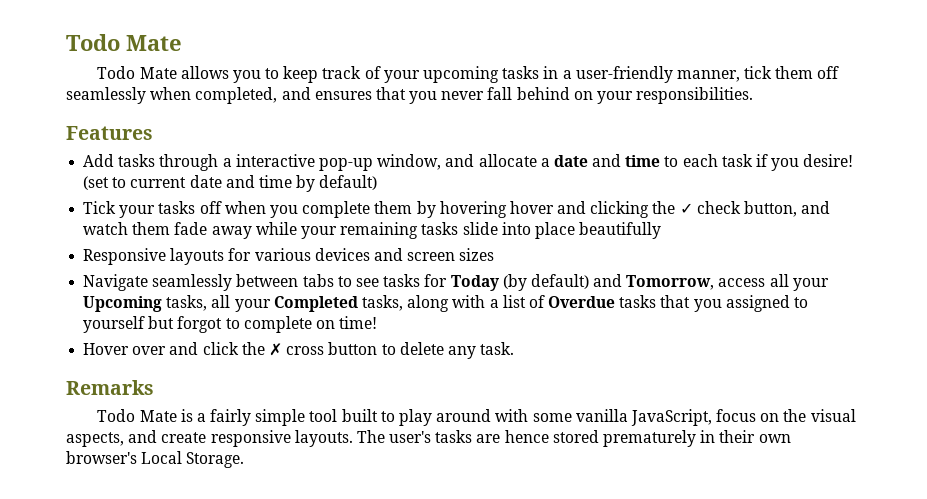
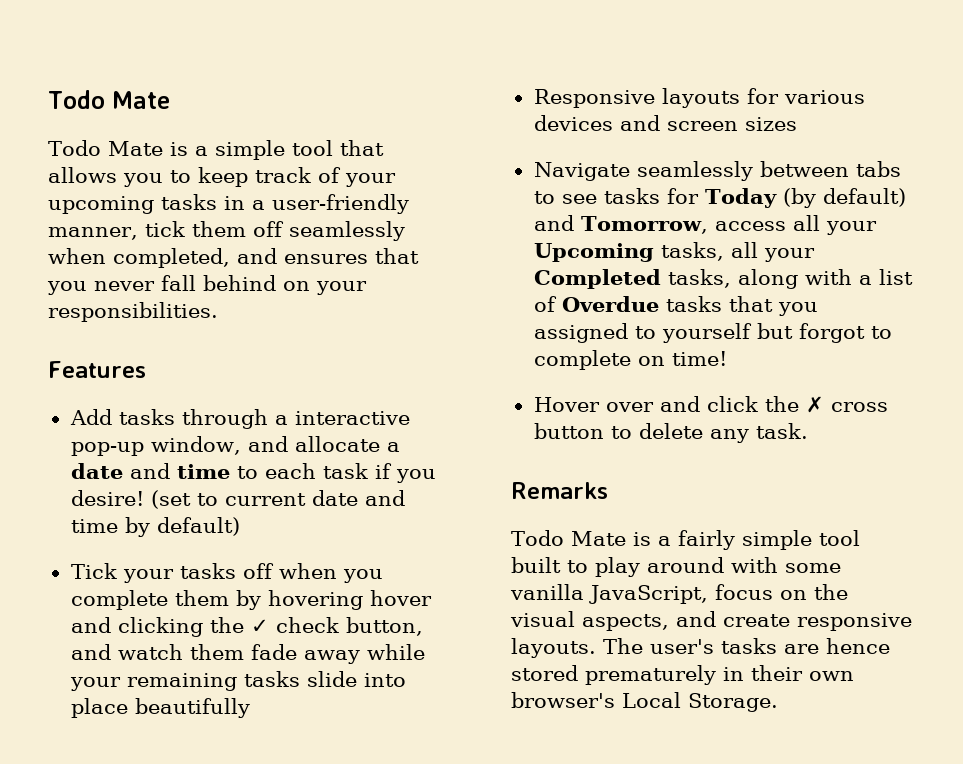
- Todo Mate allows you to keep track of your upcoming tasks in a user-friendly manner, tick them off seamlessly when completed, and ensures that you never fall behind on your responsibilities.
+ Todo Mate is a simple tool that allows you to keep track of your upcoming tasks in a user-friendly manner, tick them off seamlessly when completed, and ensures that you never fall behind on your responsibilities.

